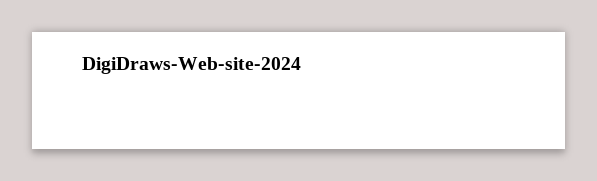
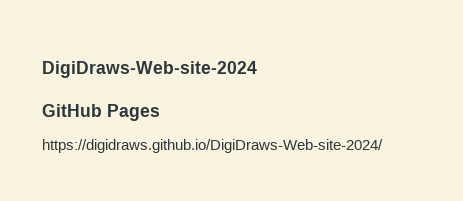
+ GitHub Pages
+ https://digidraws.github.io/DigiDraws-Web-site-2024/

